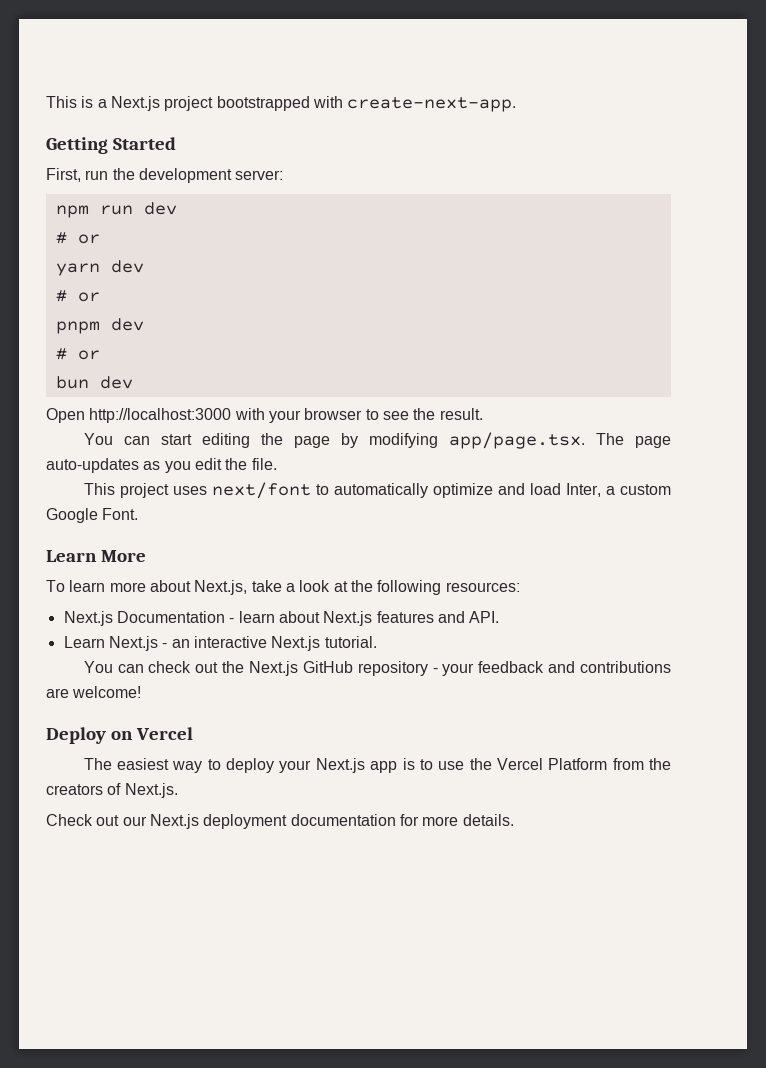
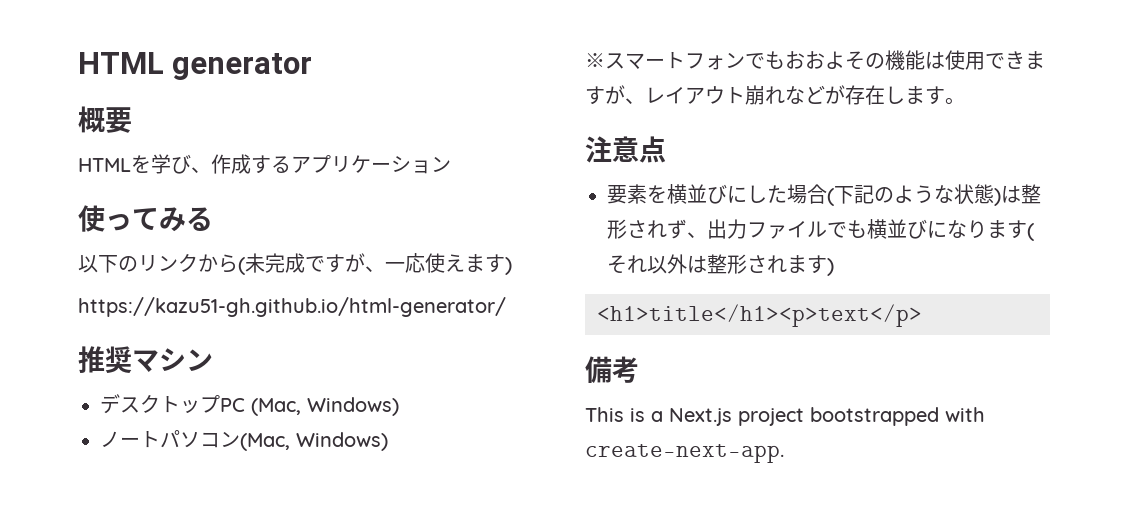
+ HTML generator
+ 概要
+ HTMLを学び、作成するアプリケーション
+ 使ってみる
+ 以下のリンクから(未完成ですが、一応使えます)
+ https://kazu51-gh.github.io/html-generator/
+ 推奨マシン
+ デスクトップPC (Mac, Windows)
+ ノートパソコン(Mac, Windows)
+ ※スマートフォンでもおおよその機能は使用できますが、レイアウト崩れなどが存在します。
+ 注意点
+ 要素を横並びにした場合(下記のような状態)は整形されず、出力ファイルでも横並びになります(それ以外は整形されます)
+ <h1>title</h1><p>text</p>
+ 備考
- Getting Started
- First, run the development server:
- npm run dev
- # or
- yarn dev
- # or
- pnpm dev
- # or
- bun dev
- Open http://localhost:3000 with your browser to see the result.
- You can start editing the page by modifying app/page.tsx. The page auto-updates as you edit the file.
- This project uses next/font to automatically optimize and load Inter, a custom Google Font.
- Learn More
- To learn more about Next.js, take a look at the following resources:
- Next.js Documentation - learn about Next.js features and API.
- Learn Next.js - an interactive Next.js tutorial.
- You can check out the Next.js GitHub repository - your feedback and contributions are welcome!
- Deploy on Vercel
- The easiest way to deploy your Next.js app is to use the Vercel Platform from the creators of Next.js.
- Check out our Next.js deployment documentation for more details.

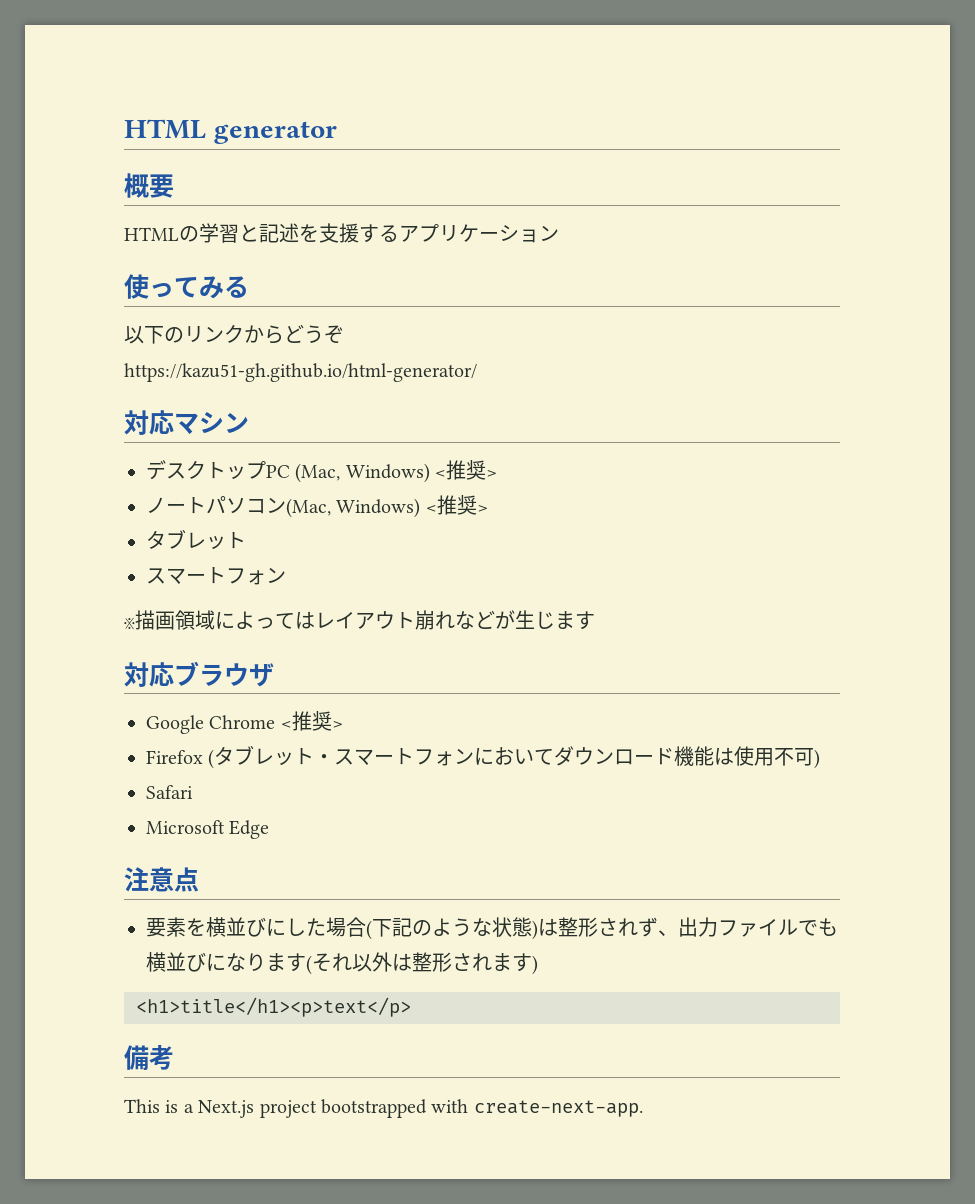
- HTMLを学び、作成するアプリケーション
+ HTMLの学習と記述を支援するアプリケーション
- 以下のリンクから(未完成ですが、一応使えます)
+ 以下のリンクからどうぞ
- 推奨マシン
+ 対応マシン
- デスクトップPC (Mac, Windows)
+ デスクトップPC (Mac, Windows) <推奨>
- ノートパソコン(Mac, Windows)
- ※スマートフォンでもおおよその機能は使用できますが、レイアウト崩れなどが存在します。
+ ノートパソコン(Mac, Windows) <推奨>
+ タブレット
+ スマートフォン
+ ※描画領域によってはレイアウト崩れなどが生じます
+ 対応ブラウザ
+ Google Chrome <推奨>
+ Firefox (タブレット・スマートフォンにおいてダウンロード機能は使用不可)
+ Safari
+ Microsoft Edge

